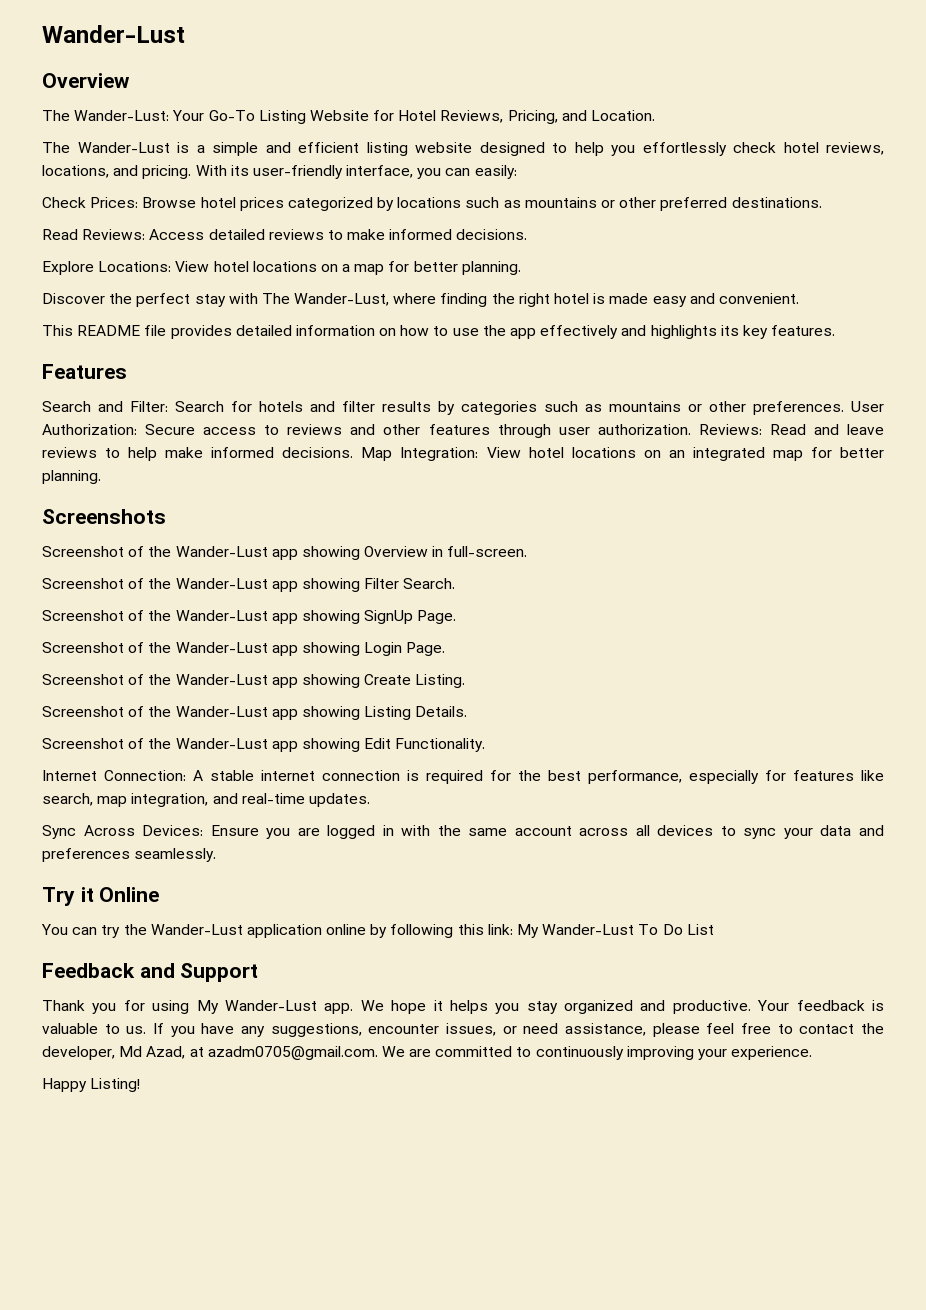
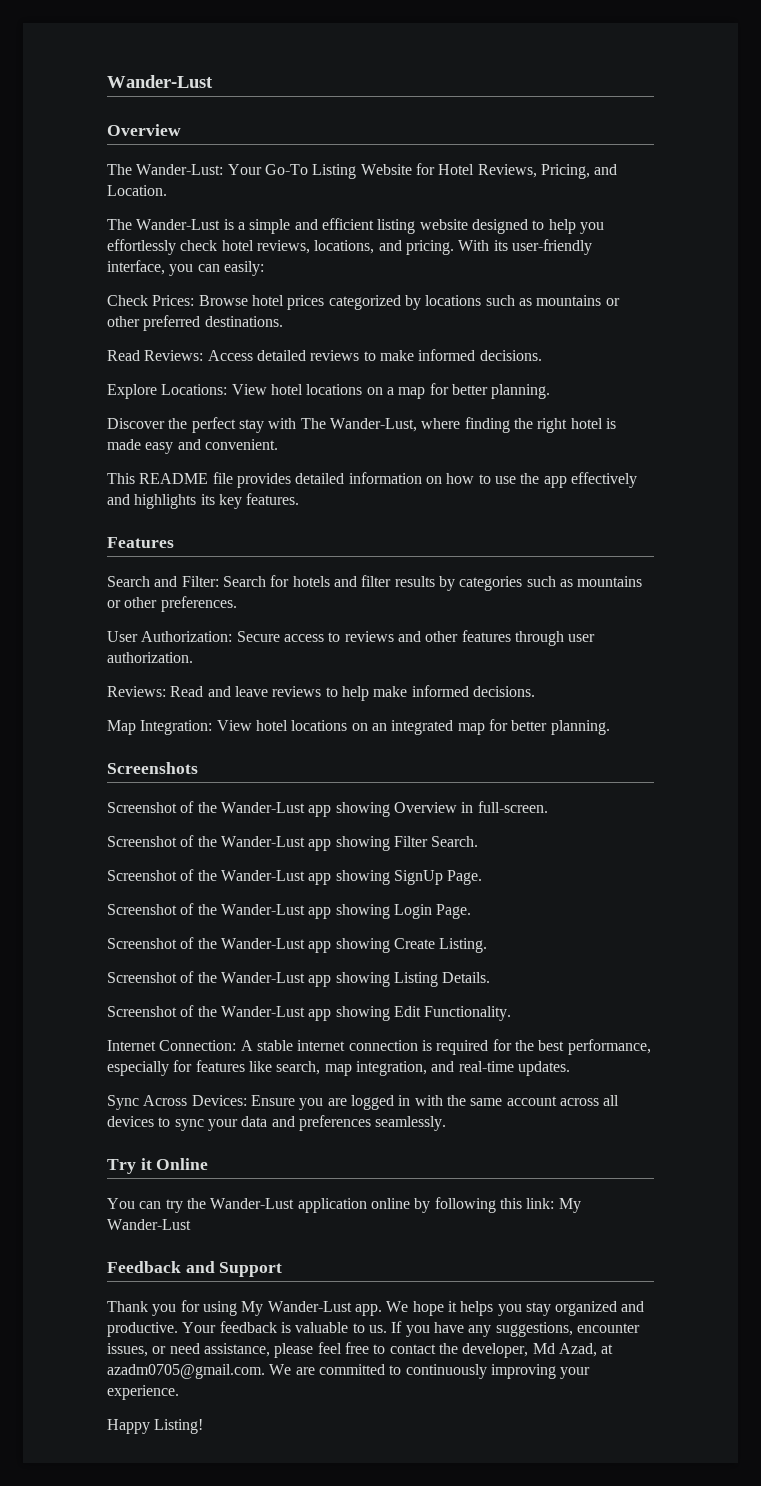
- Search and Filter: Search for hotels and filter results by categories such as mountains or other preferences. User Authorization: Secure access to reviews and other features through user authorization. Reviews: Read and leave reviews to help make informed decisions. Map Integration: View hotel locations on an integrated map for better planning.
+ Search and Filter: Search for hotels and filter results by categories such as mountains or other preferences.
+ User Authorization: Secure access to reviews and other features through user authorization.
+ Reviews: Read and leave reviews to help make informed decisions.
+ Map Integration: View hotel locations on an integrated map for better planning.
- You can try the Wander-Lust application online by following this link: My Wander-Lust To Do List
+ You can try the Wander-Lust application online by following this link: My Wander-Lust

